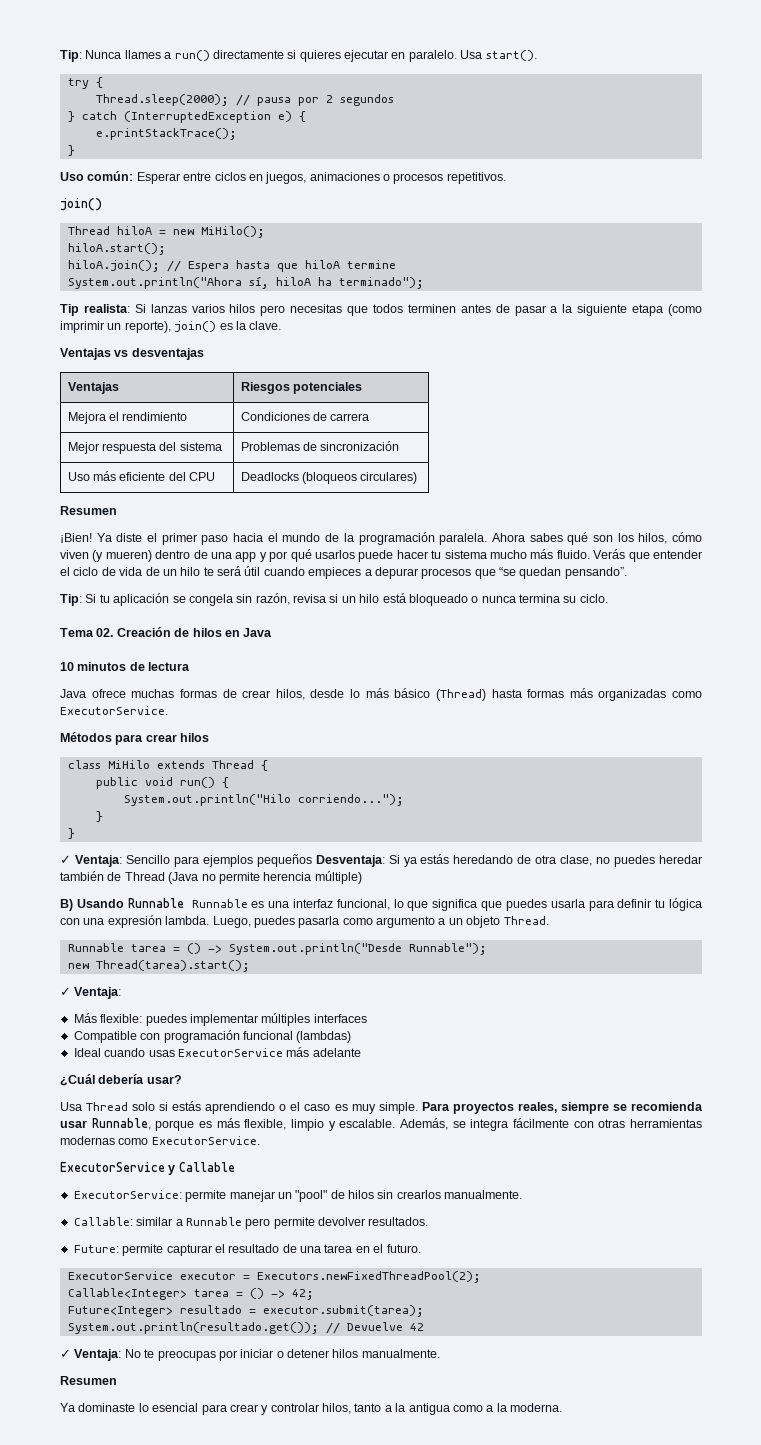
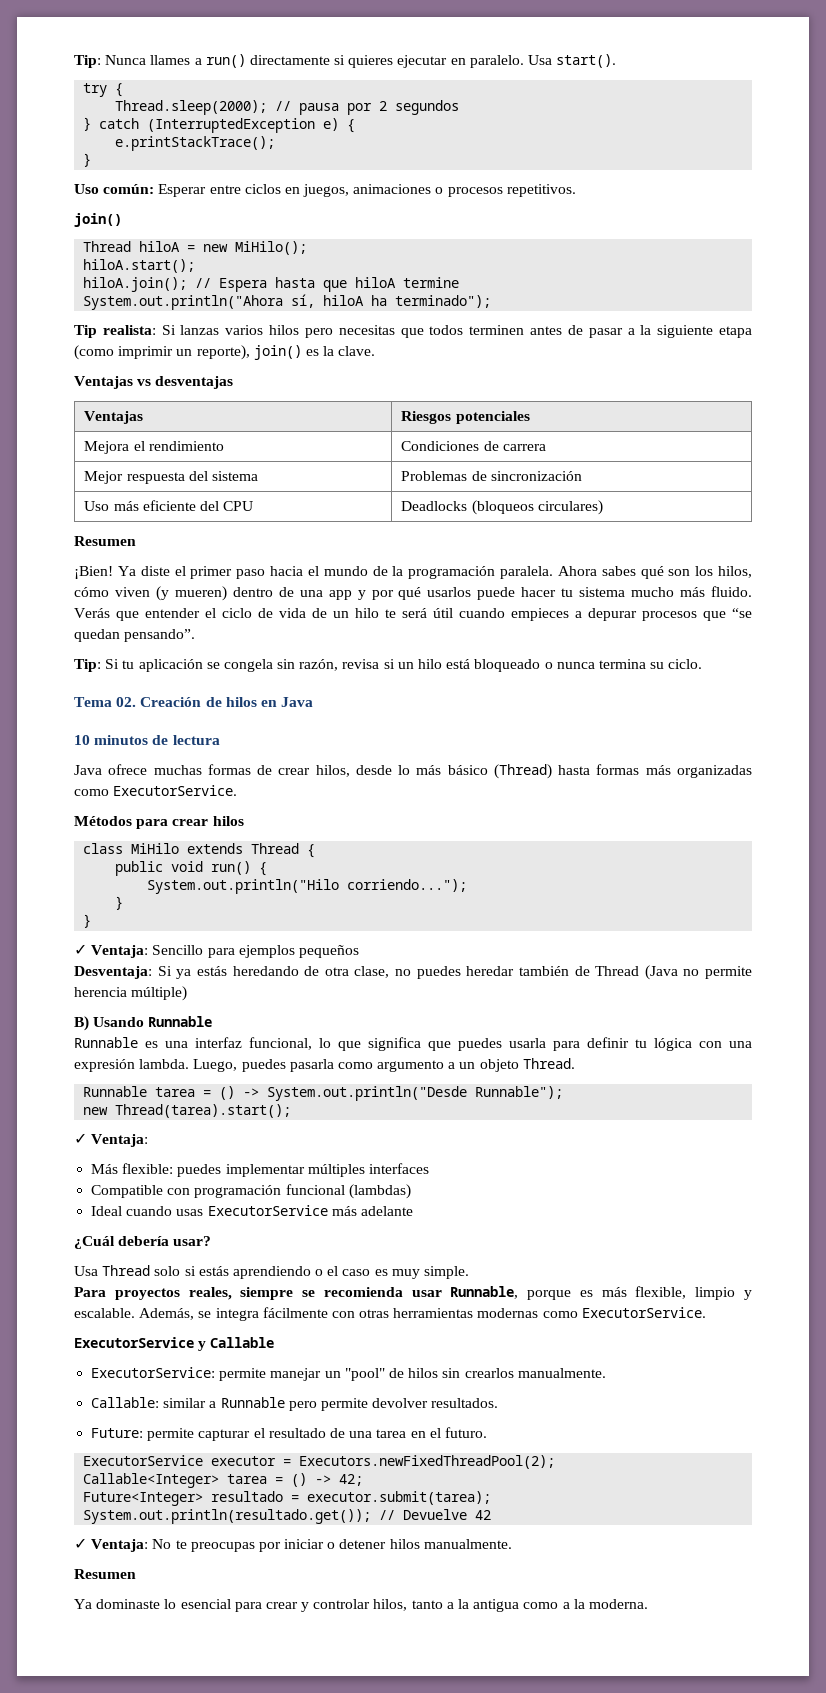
- ✓ Ventaja: Sencillo para ejemplos pequeños Desventaja: Si ya estás heredando de otra clase, no puedes heredar también de Thread (Java no permite herencia múltiple)
+ ✓ Ventaja: Sencillo para ejemplos pequeños
+ Desventaja: Si ya estás heredando de otra clase, no puedes heredar también de Thread (Java no permite herencia múltiple)
- B) Usando Runnable Runnable es una interfaz funcional, lo que significa que puedes usarla para definir tu lógica con una expresión lambda.
+ B) Usando Runnable
+ Runnable es una interfaz funcional, lo que significa que puedes usarla para definir tu lógica con una expresión lambda.
- Usa Thread solo si estás aprendiendo o el caso es muy simple. Para proyectos reales, siempre se recomienda usar Runnable, porque es más flexible, limpio y escalable.
+ Usa Thread solo si estás aprendiendo o el caso es muy simple.
+ Para proyectos reales, siempre se recomienda usar Runnable, porque es más flexible, limpio y escalable.

